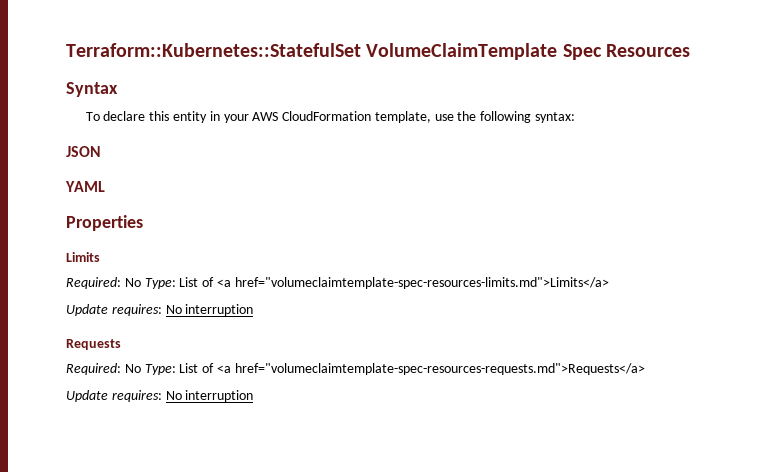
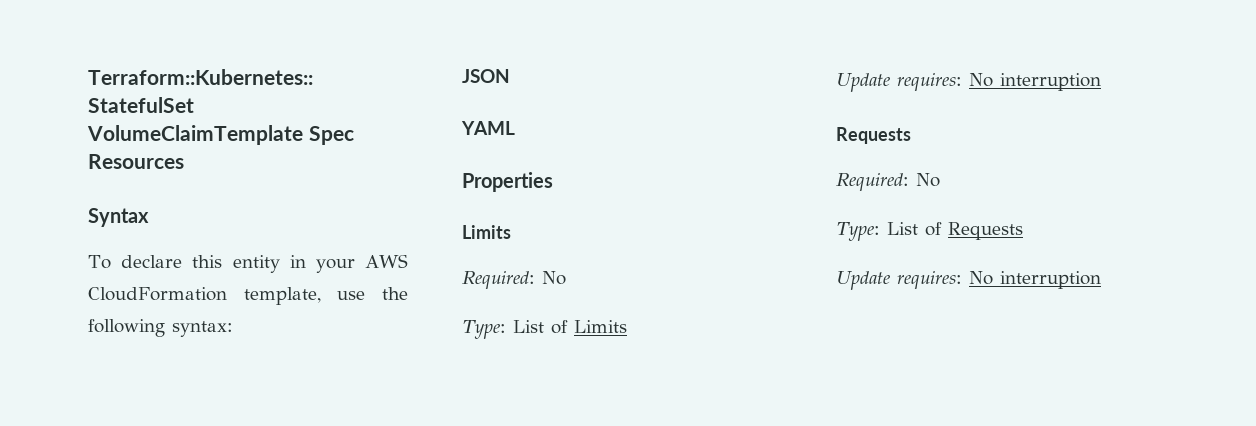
  Properties
  Limits
- Required: No Type: List of <a href="volumeclaimtemplate-spec-resources-limits.md">Limits</a>
+ Required: No
+ Type: List of Limits
  Update requires: No interruption
  Requests
- Required: No Type: List of <a href="volumeclaimtemplate-spec-resources-requests.md">Requests</a>
+ Required: No
+ Type: List of Requests

